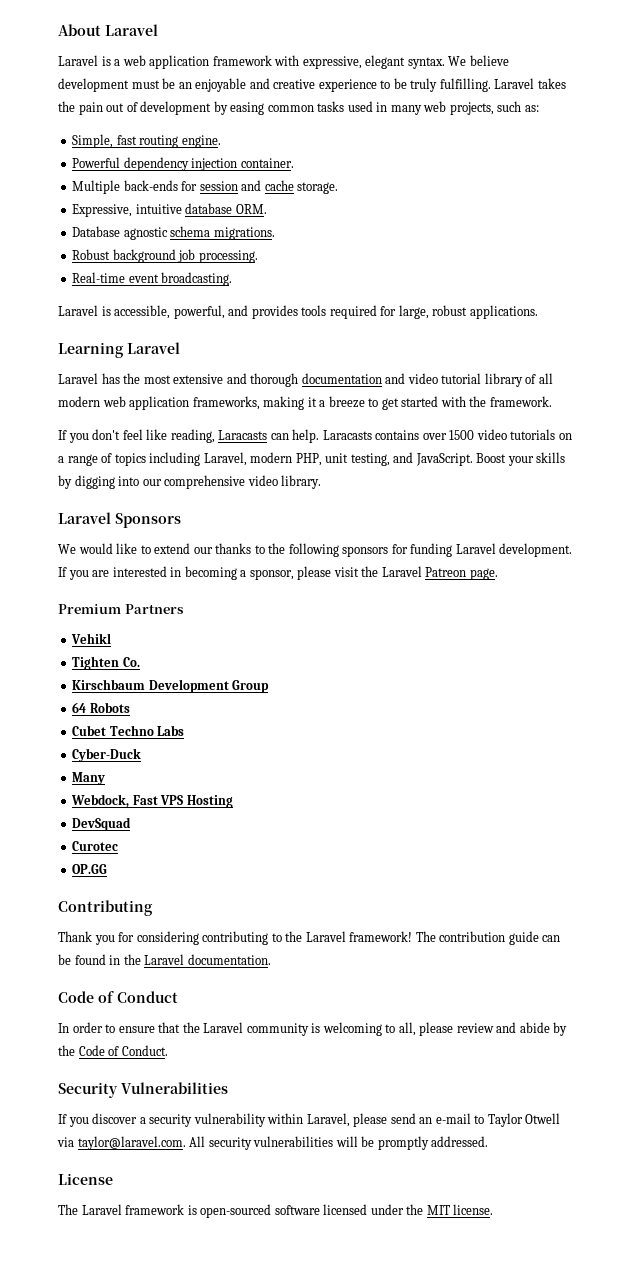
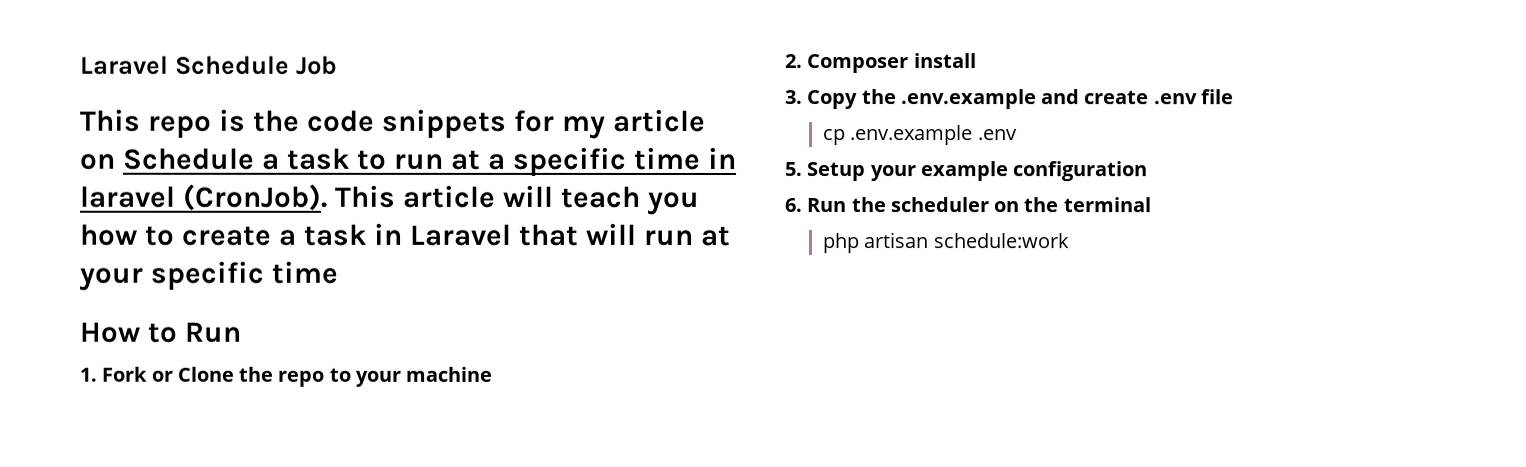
- About Laravel
- Laravel is a web application framework with expressive, elegant syntax. We believe development must be an enjoyable and creative experience to be truly fulfilling. Laravel takes the pain out of development by easing common tasks used in many web projects, such as:
- Simple, fast routing engine.
- Powerful dependency injection container.
- Multiple back-ends for session and cache storage.
- Expressive, intuitive database ORM.
- Database agnostic schema migrations.
- Robust background job processing.
- Real-time event broadcasting.
- Laravel is accessible, powerful, and provides tools required for large, robust applications.
- Learning Laravel
- Laravel has the most extensive and thorough documentation and video tutorial library of all modern web application frameworks, making it a breeze to get started with the framework.
- If you don't feel like reading, Laracasts can help. Laracasts contains over 1500 video tutorials on a range of topics including Laravel, modern PHP, unit testing, and JavaScript. Boost your skills by digging into our comprehensive video library.
- Laravel Sponsors
- We would like to extend our thanks to the following sponsors for funding Laravel development. If you are interested in becoming a sponsor, please visit the Laravel Patreon page.
- Premium Partners
- Vehikl
- Tighten Co.
- Kirschbaum Development Group
- 64 Robots
- Cubet Techno Labs
- Cyber-Duck
- Many
- Webdock, Fast VPS Hosting
- DevSquad
- Curotec
- OP.GG
- Contributing
- Thank you for considering contributing to the Laravel framework! The contribution guide can be found in the Laravel documentation.
- Code of Conduct
- In order to ensure that the Laravel community is welcoming to all, please review and abide by the Code of Conduct.
- Security Vulnerabilities
- If you discover a security vulnerability within Laravel, please send an e-mail to Taylor Otwell via taylor@laravel.com. All security vulnerabilities will be promptly addressed.
- License
- The Laravel framework is open-sourced software licensed under the MIT license.
+ Laravel Schedule Job
+ This repo is the code snippets for my article on Schedule a task to run at a specific time in laravel (CronJob). This article will teach you how to create a task in Laravel that will run at your specific time
+ How to Run
+ 1. Fork or Clone the repo to your machine
+ 2. Composer install
+ 3. Copy the .env.example and create .env file
+ cp .env.example .env
+ 5. Setup your example configuration
+ 6. Run the scheduler on the terminal
+ php artisan schedule:work

